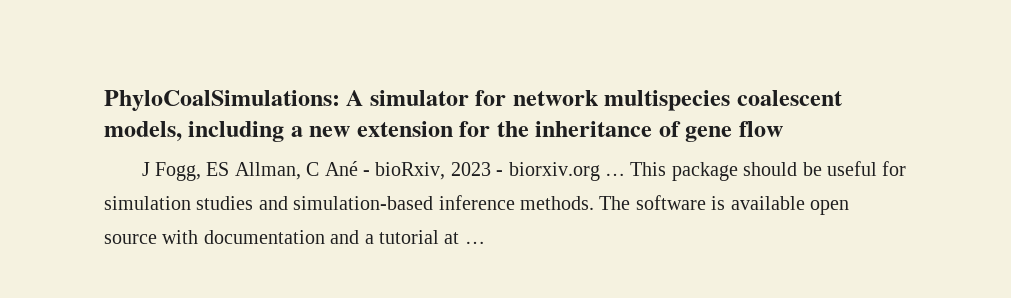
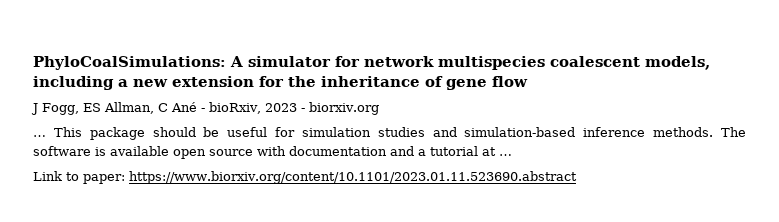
- J Fogg, ES Allman, C Ané - bioRxiv, 2023 - biorxiv.org …
+ J Fogg, ES Allman, C Ané - bioRxiv, 2023 - biorxiv.org
+ …
+ Link to paper: https://www.biorxiv.org/content/10.1101/2023.01.11.523690.abstract

